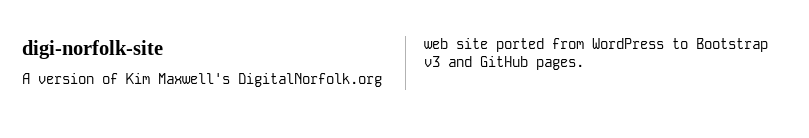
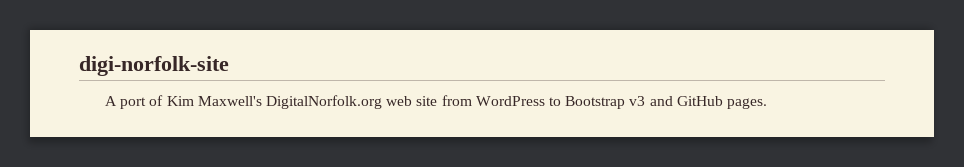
- A version of Kim Maxwell's DigitalNorfolk.org web site ported from WordPress to Bootstrap v3 and GitHub pages.
+ A port of Kim Maxwell's DigitalNorfolk.org web site from WordPress to Bootstrap v3 and GitHub pages.

